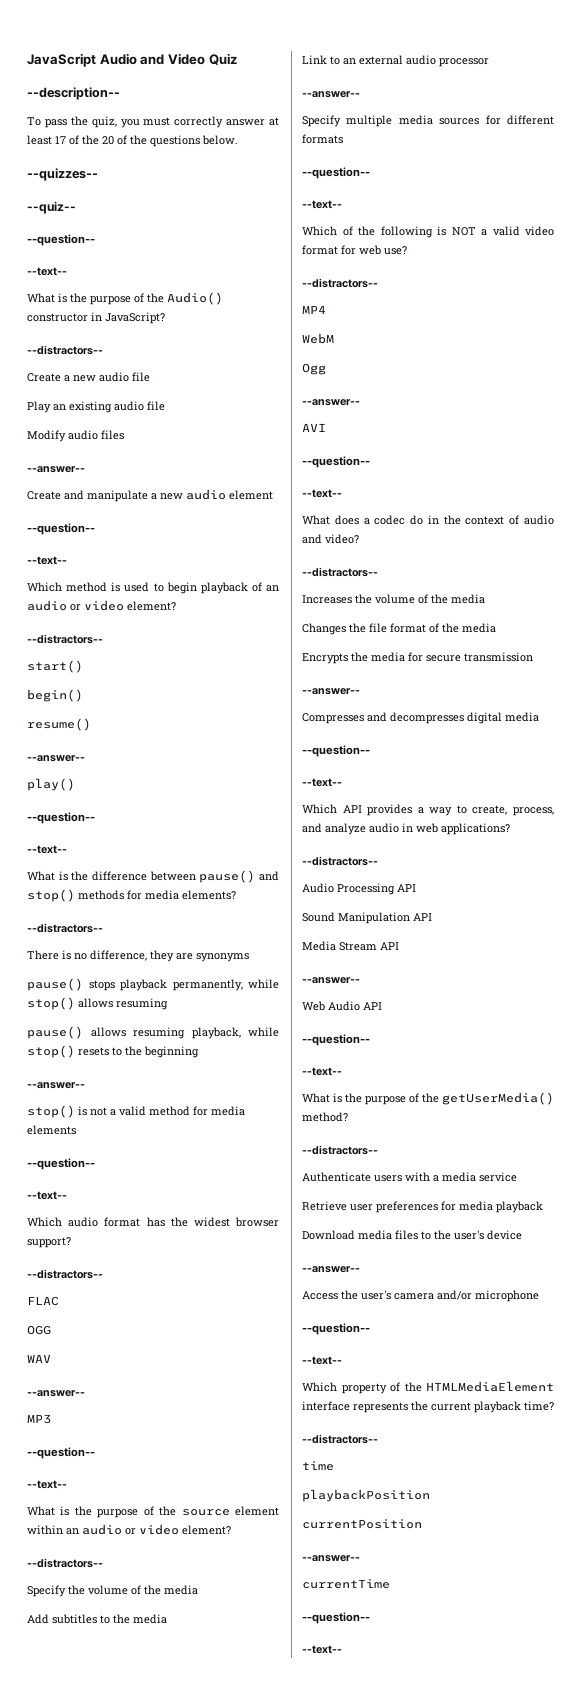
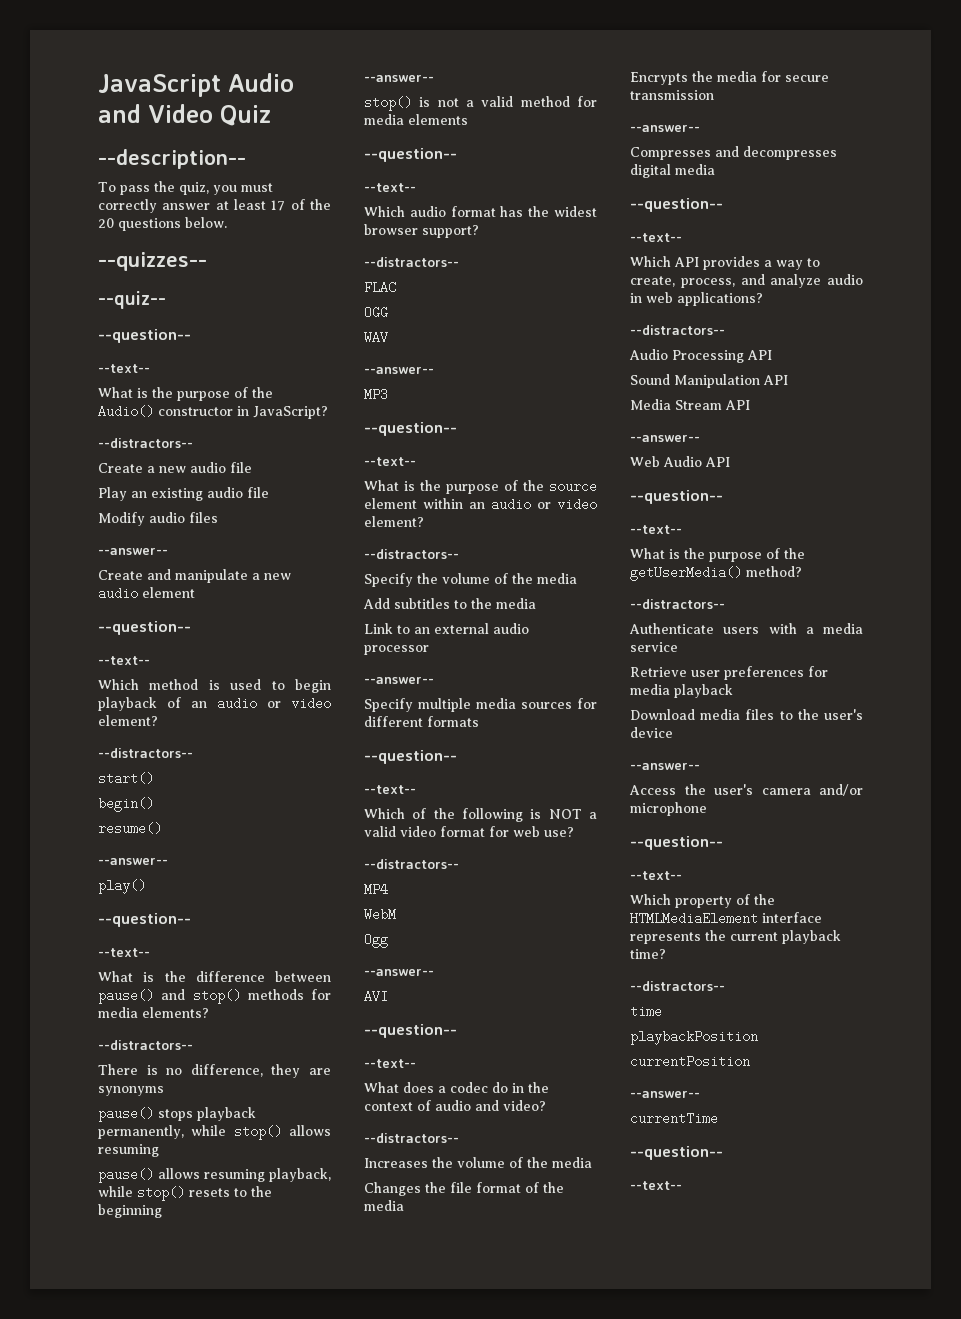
- To pass the quiz, you must correctly answer at least 17 of the 20 of the questions below.
+ To pass the quiz, you must correctly answer at least 17 of the 20 questions below.

